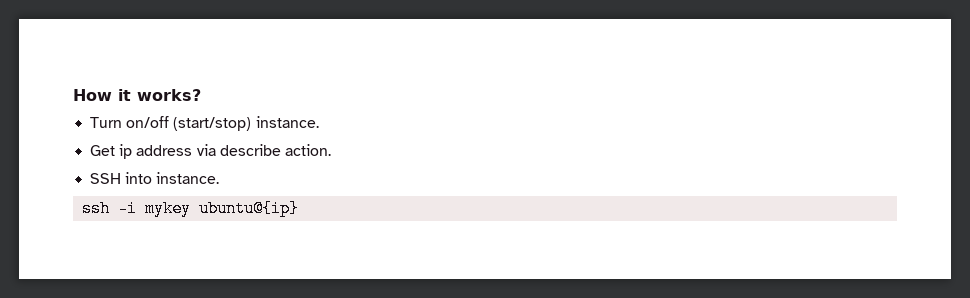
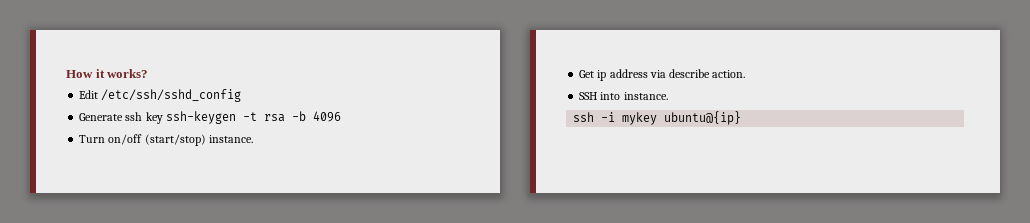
+ Edit /etc/ssh/sshd_config
+ Generate ssh key ssh-keygen -t rsa -b 4096

